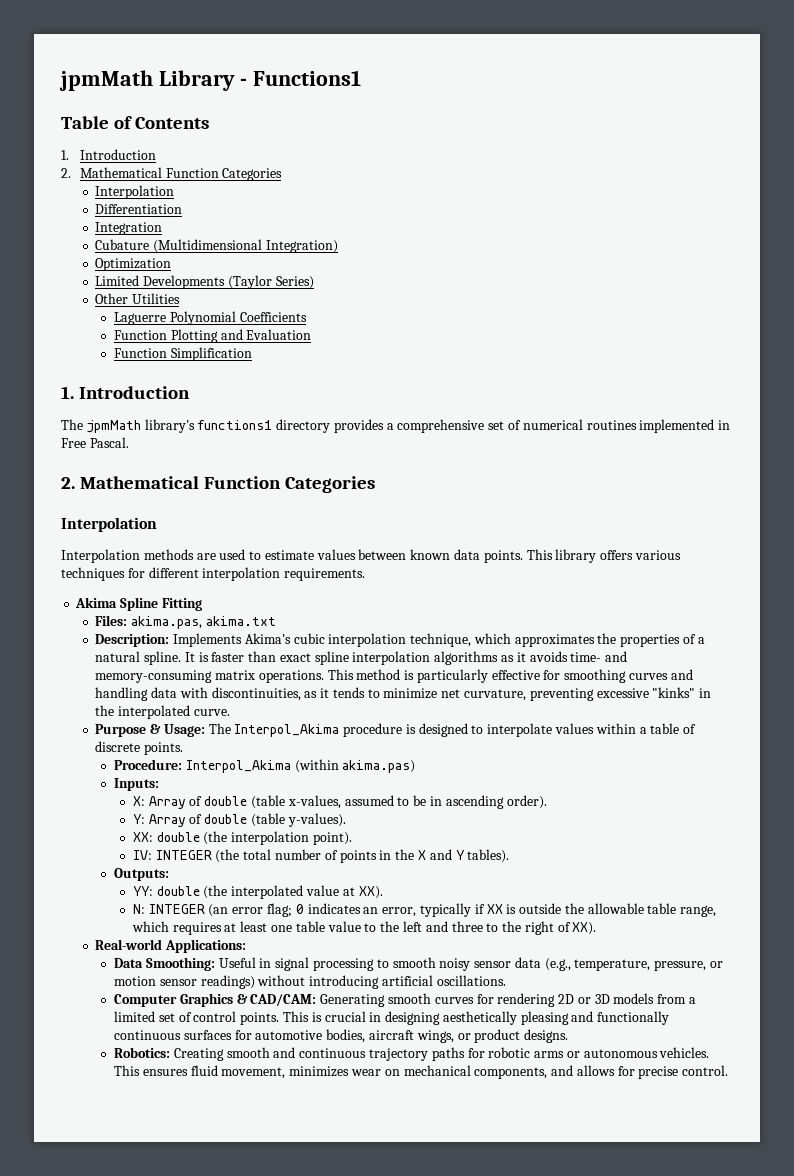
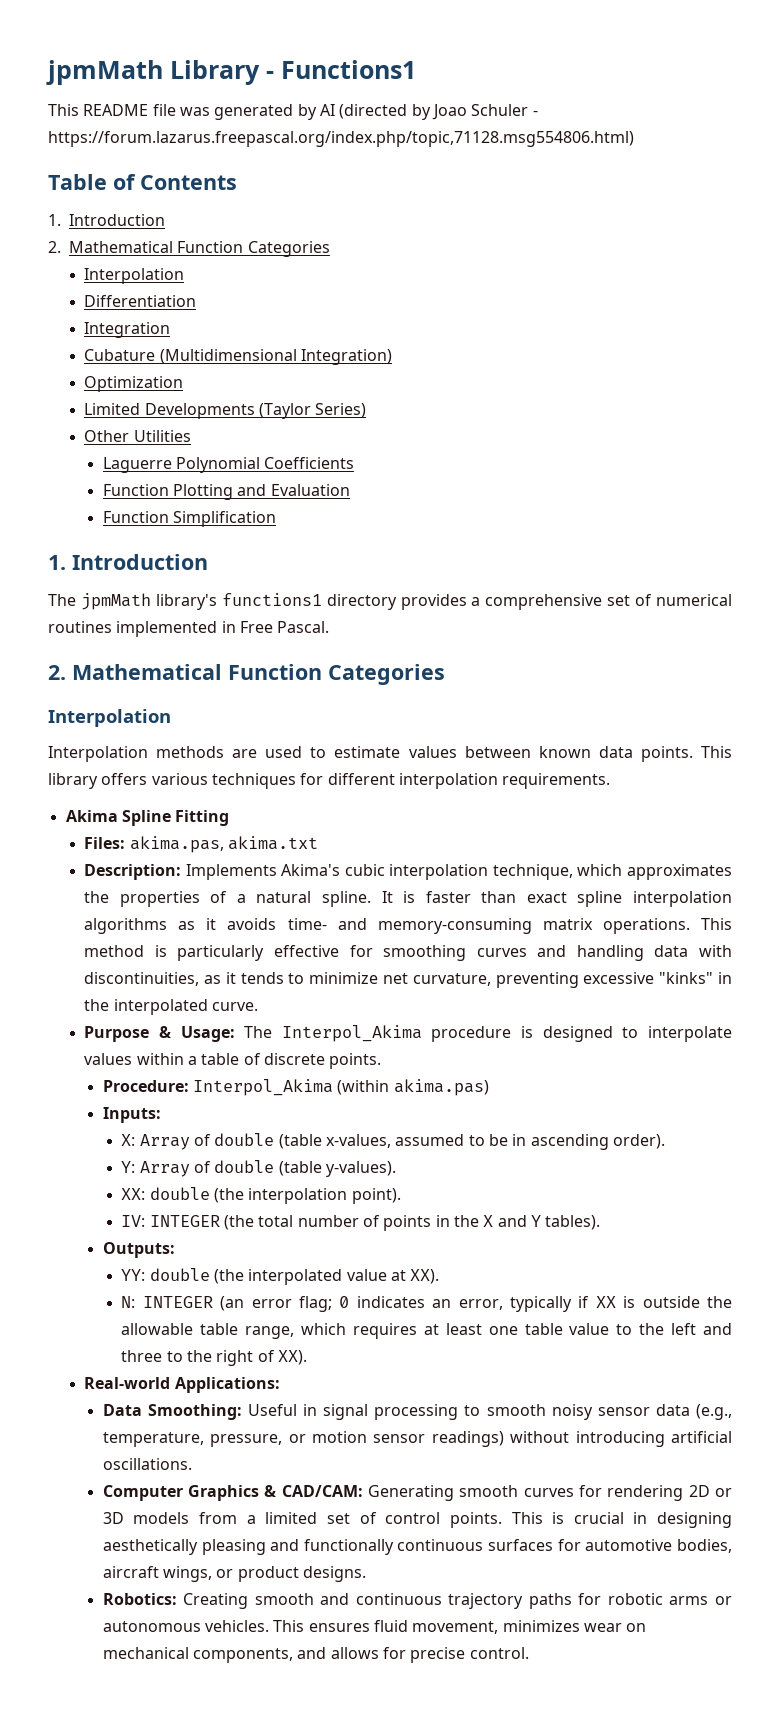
+ This README file was generated by AI (directed by Joao Schuler - https://forum.lazarus.freepascal.org/index.php/topic,71128.msg554806.html)

